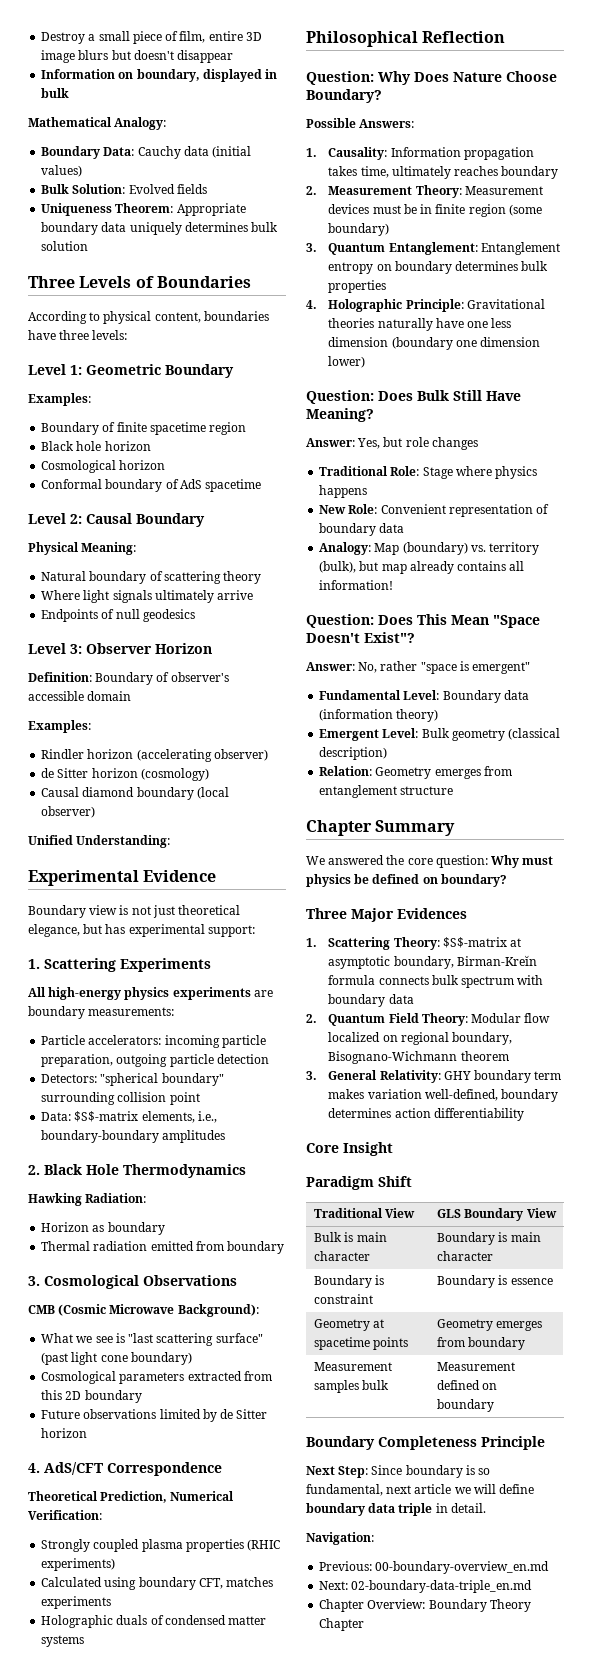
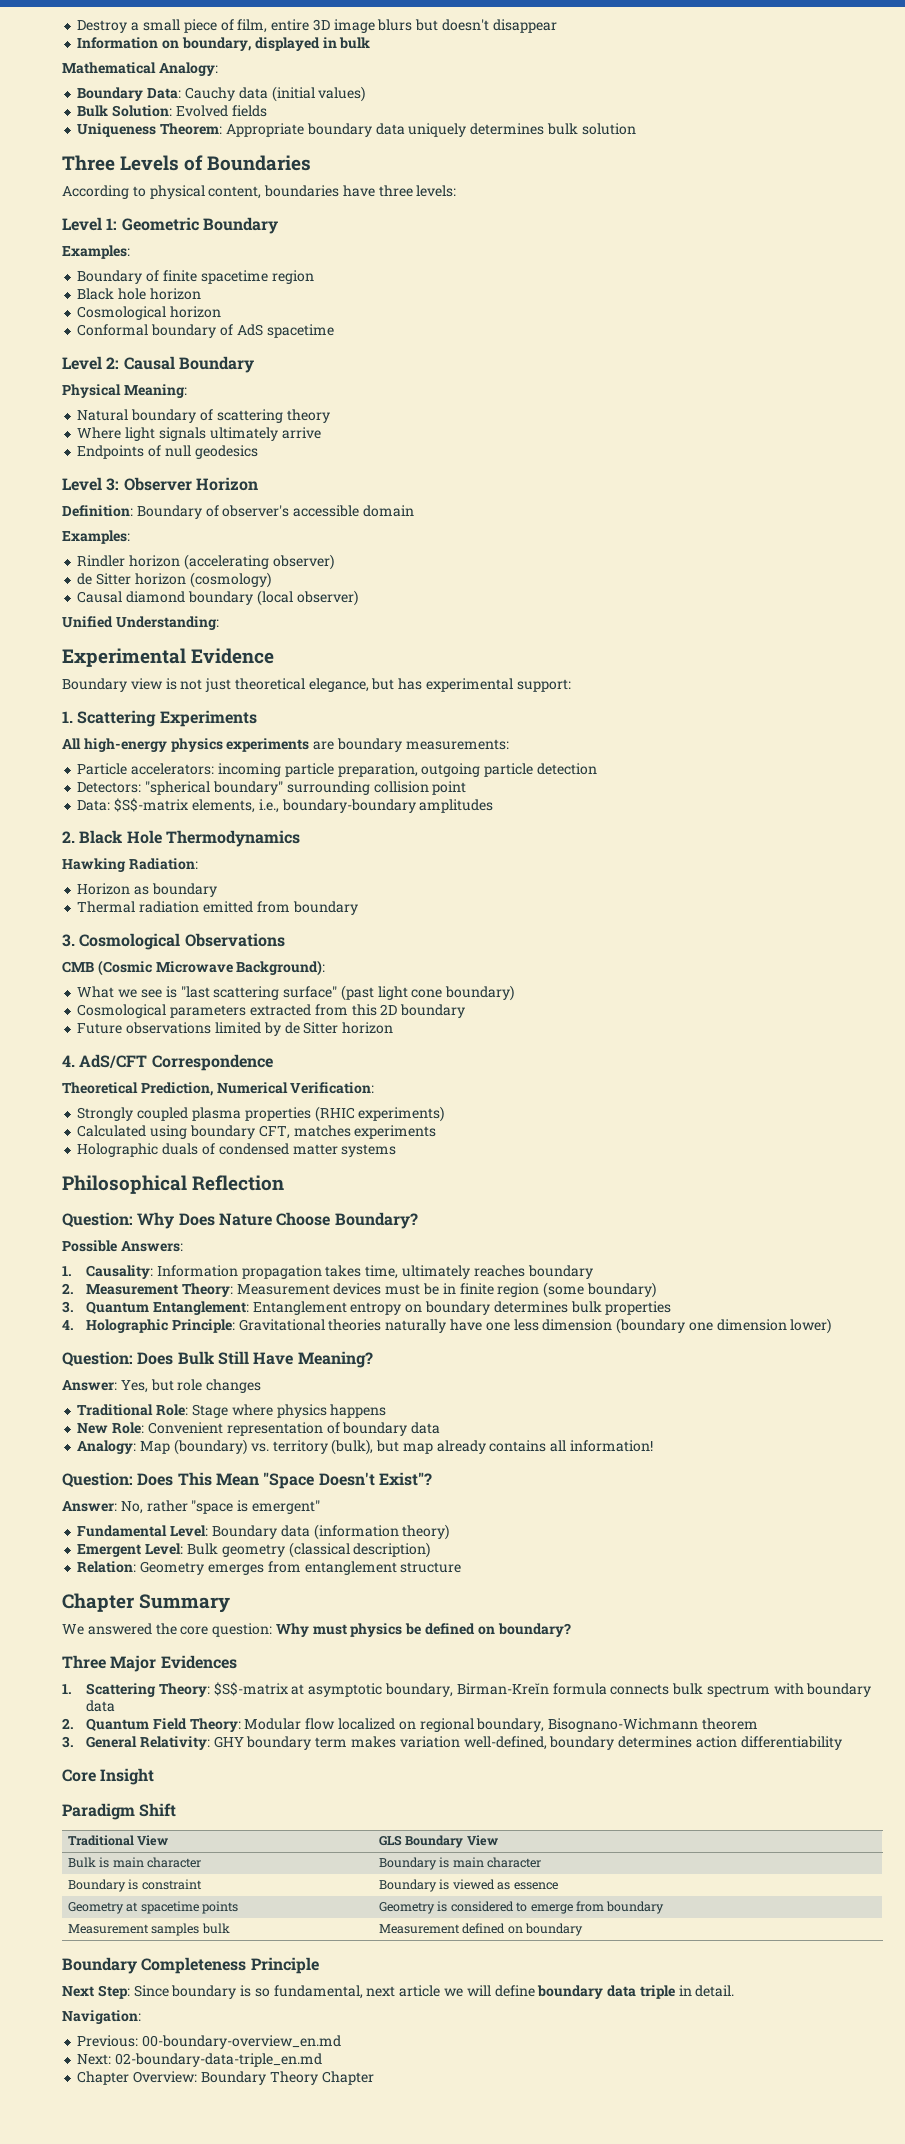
- Boundary is constraint | Boundary is essence
+ Boundary is constraint | Boundary is viewed as essence
- Geometry at spacetime points | Geometry emerges from boundary
+ Geometry at spacetime points | Geometry is considered to emerge from boundary

